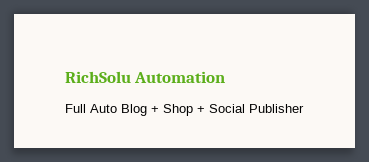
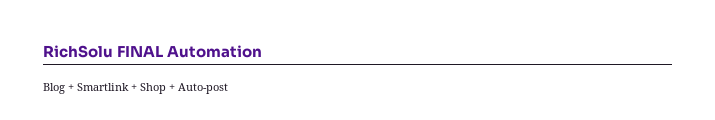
- RichSolu Automation
+ RichSolu FINAL Automation
- Full Auto Blog + Shop + Social Publisher
+ Blog + Smartlink + Shop + Auto-post

